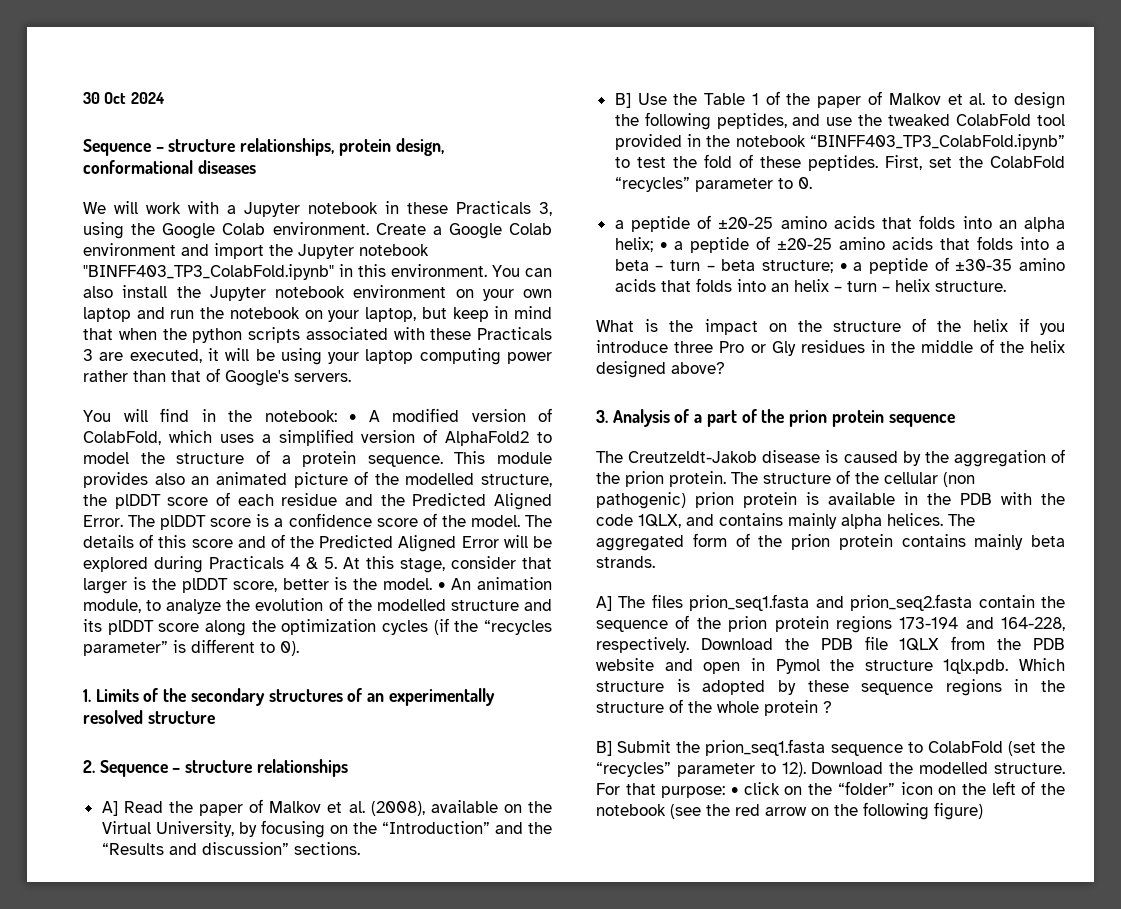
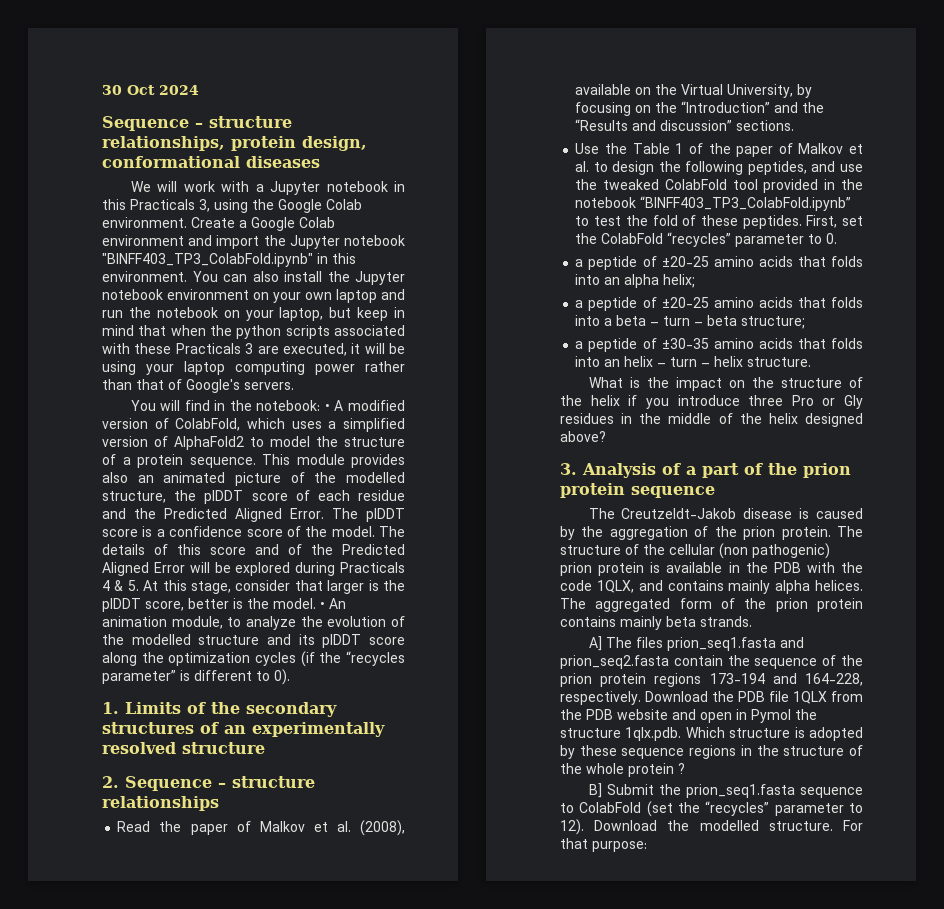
- We will work with a Jupyter notebook in these Practicals 3, using the Google Colab environment.
+ We will work with a Jupyter notebook in this Practicals 3, using the Google Colab environment.
- A] Read the paper of Malkov et al. (2008), available on the Virtual University, by focusing on the “Introduction” and the “Results and discussion” sections.
+ Read the paper of Malkov et al. (2008), available on the Virtual University, by focusing on the “Introduction” and the “Results and discussion” sections.
- B] Use the Table 1 of the paper of Malkov et al. to design the following peptides, and use the tweaked ColabFold tool provided in the notebook “BINFF403_TP3_ColabFold.ipynb” to test the fold of these peptides.
+ Use the Table 1 of the paper of Malkov et al. to design the following peptides, and use the tweaked ColabFold tool provided in the notebook “BINFF403_TP3_ColabFold.ipynb” to test the fold of these peptides.
- a peptide of ±20-25 amino acids that folds into an alpha helix; • a peptide of ±20-25 amino acids that folds into a beta – turn – beta structure; • a peptide of ±30-35 amino acids that folds into an helix – turn – helix structure.
+ a peptide of ±20-25 amino acids that folds into an alpha helix;
+ a peptide of ±20-25 amino acids that folds into a beta – turn – beta structure;
+ a peptide of ±30-35 amino acids that folds into an helix – turn – helix structure.
- For that purpose: • click on the “folder” icon on the left of the notebook (see the red arrow on the following figure)
+ For that purpose:

